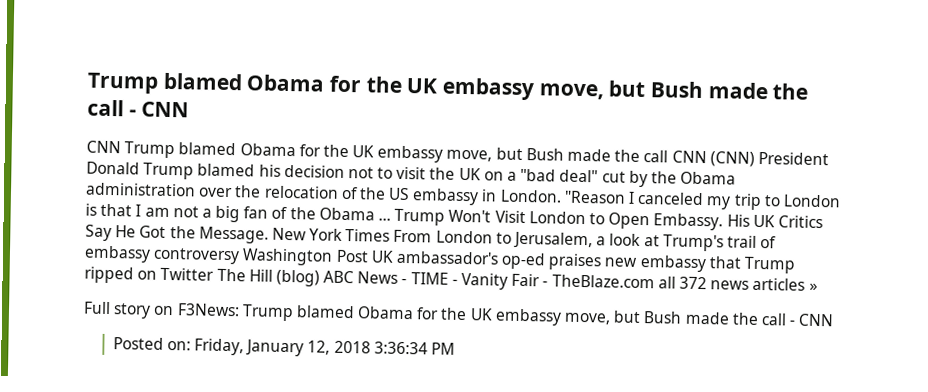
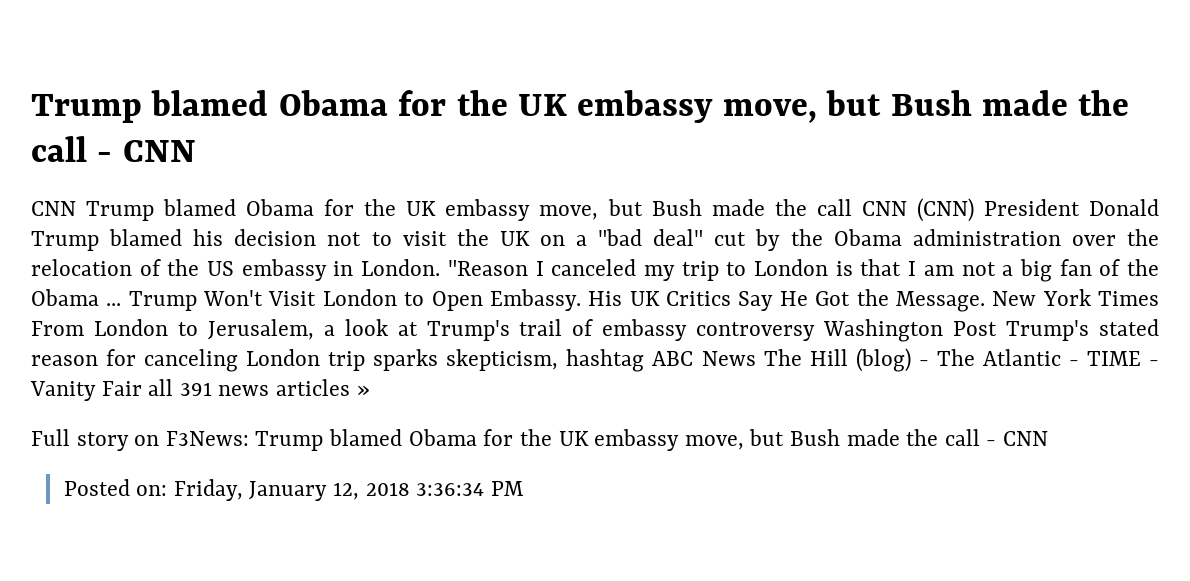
- New York Times From London to Jerusalem, a look at Trump's trail of embassy controversy Washington Post UK ambassador's op-ed praises new embassy that Trump ripped on Twitter The Hill (blog) ABC News - TIME - Vanity Fair - TheBlaze.com all 372 news articles »
+ New York Times From London to Jerusalem, a look at Trump's trail of embassy controversy Washington Post Trump's stated reason for canceling London trip sparks skepticism, hashtag ABC News The Hill (blog) - The Atlantic - TIME - Vanity Fair all 391 news articles »

